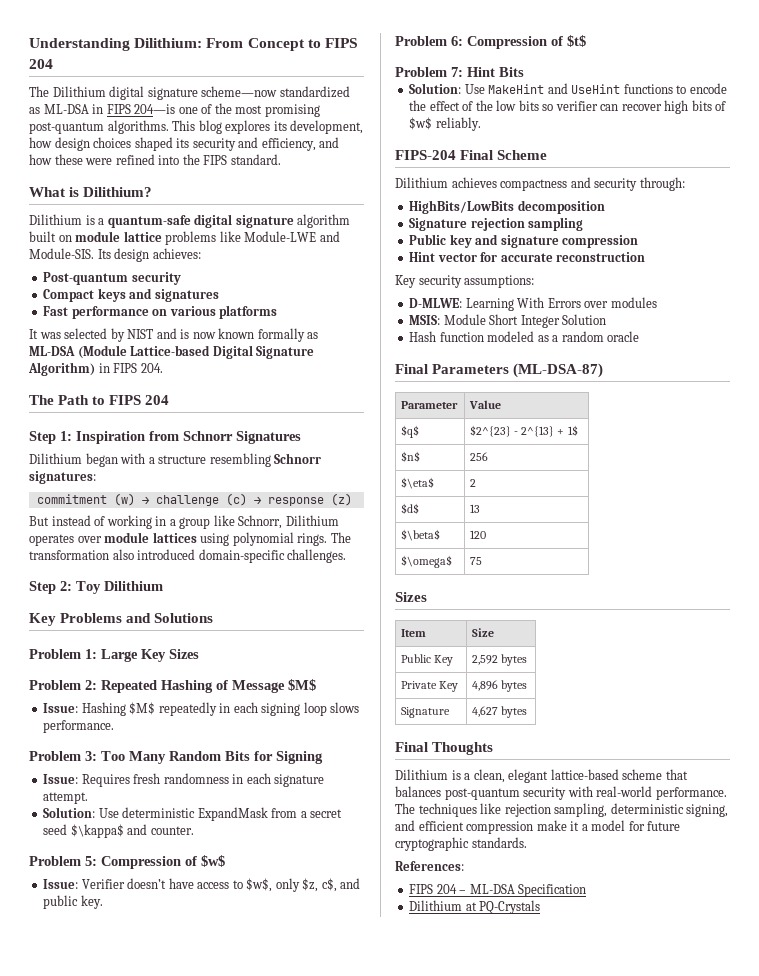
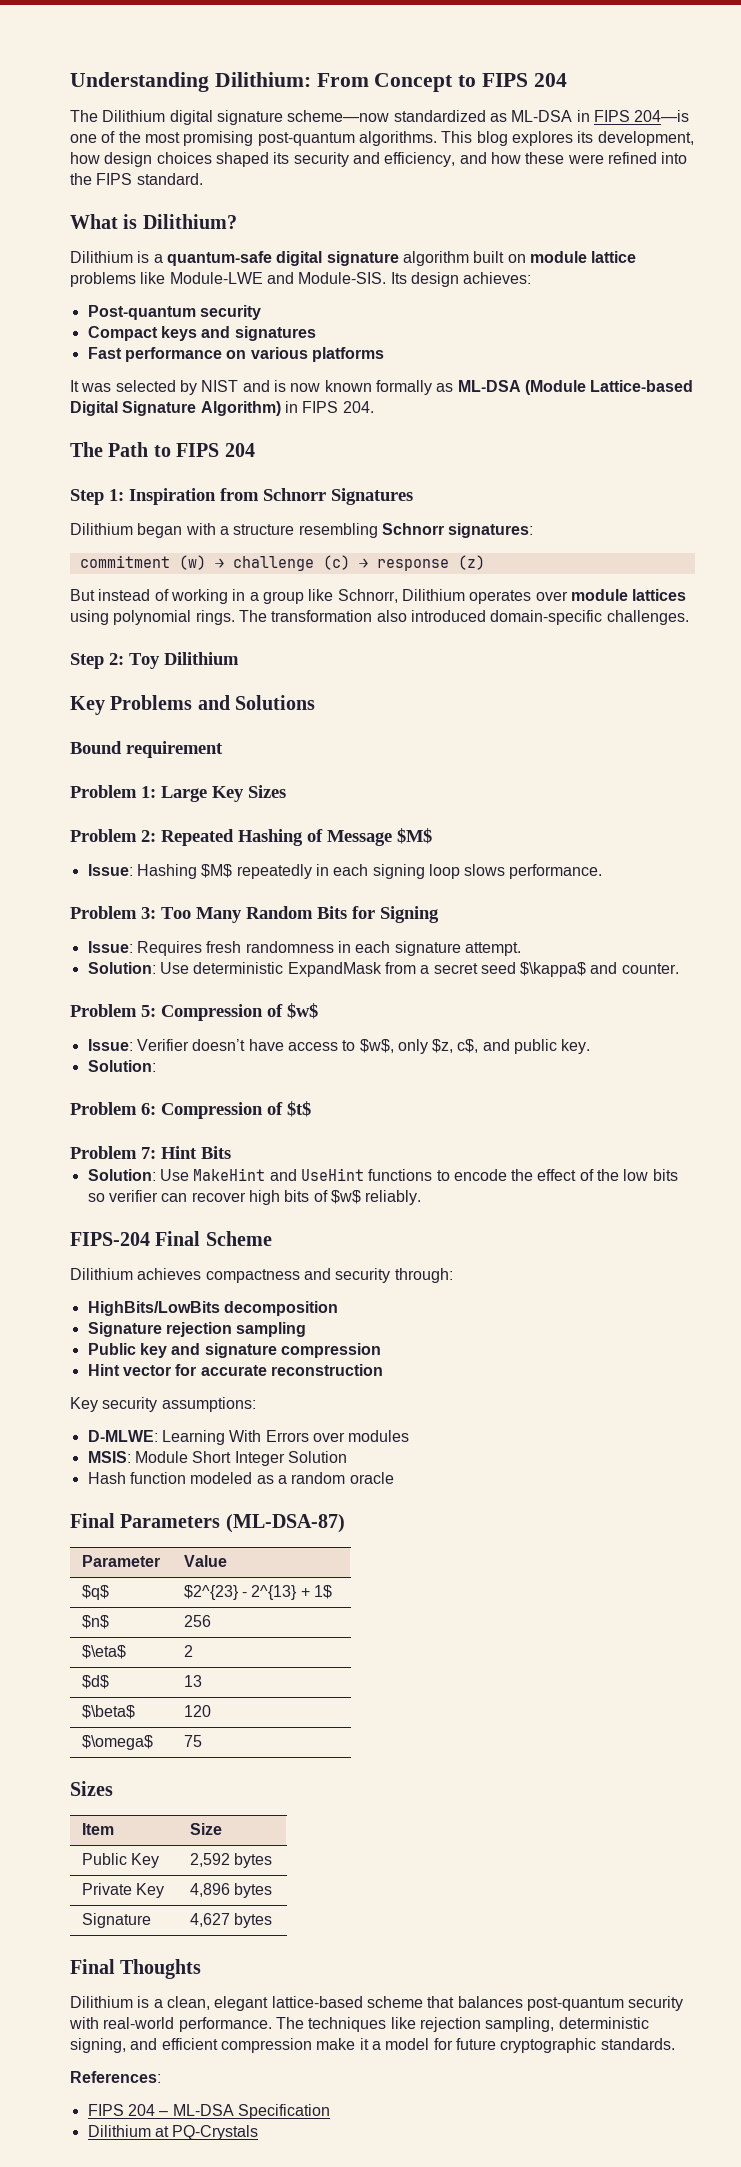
+ Bound requirement
  Issue: Verifier doesn’t have access to $w$, only $z, c$, and public key.
+ Solution:

